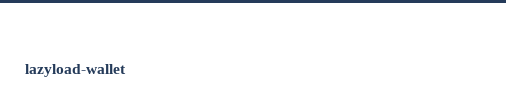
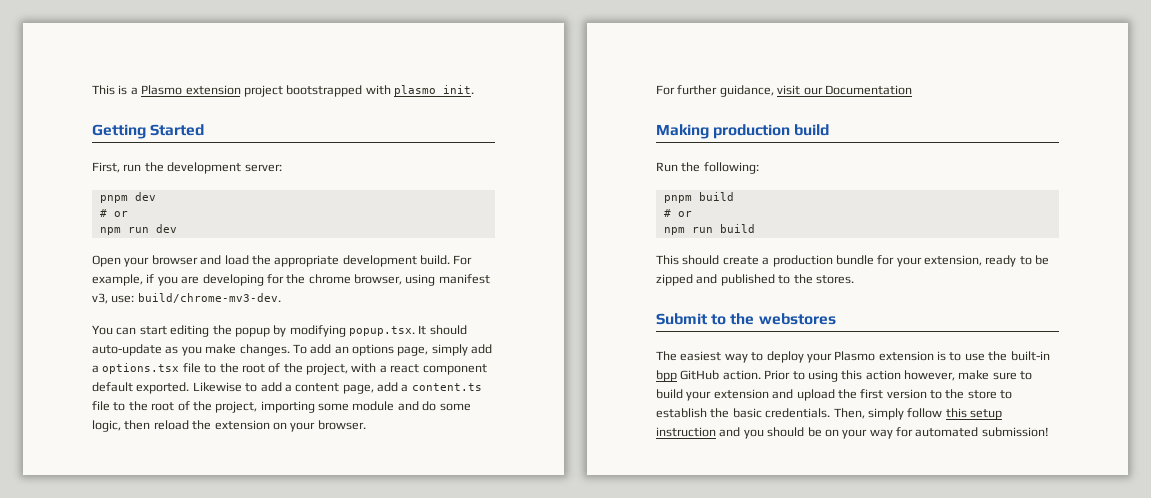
- lazyload-wallet
+ This is a Plasmo extension project bootstrapped with plasmo init.
+ Getting Started
+ First, run the development server:
+ pnpm dev
+ # or
+ npm run dev
+ Open your browser and load the appropriate development build. For example, if you are developing for the chrome browser, using manifest v3, use: build/chrome-mv3-dev.
+ You can start editing the popup by modifying popup.tsx. It should auto-update as you make changes. To add an options page, simply add a options.tsx file to the root of the project, with a react component default exported. Likewise to add a content page, add a content.ts file to the root of the project, importing some module and do some logic, then reload the extension on your browser.
+ For further guidance, visit our Documentation
+ Making production build
+ Run the following:
+ pnpm build
+ # or
+ npm run build
+ This should create a production bundle for your extension, ready to be zipped and published to the stores.
+ Submit to the webstores
+ The easiest way to deploy your Plasmo extension is to use the built-in bpp GitHub action. Prior to using this action however, make sure to build your extension and upload the first version to the store to establish the basic credentials. Then, simply follow this setup instruction and you should be on your way for automated submission!

